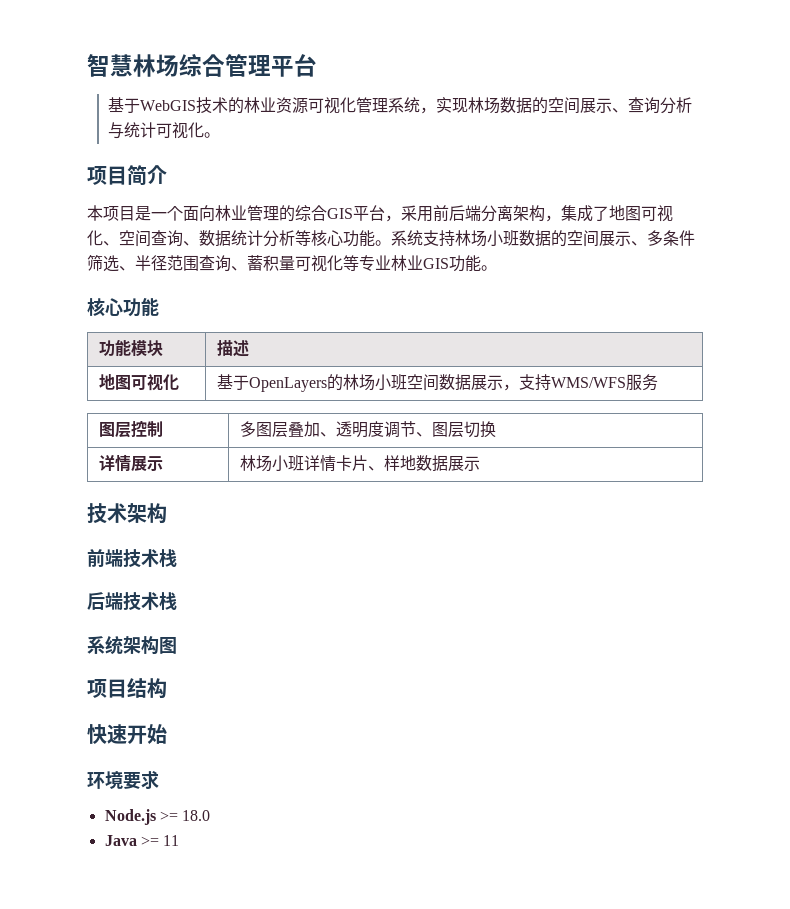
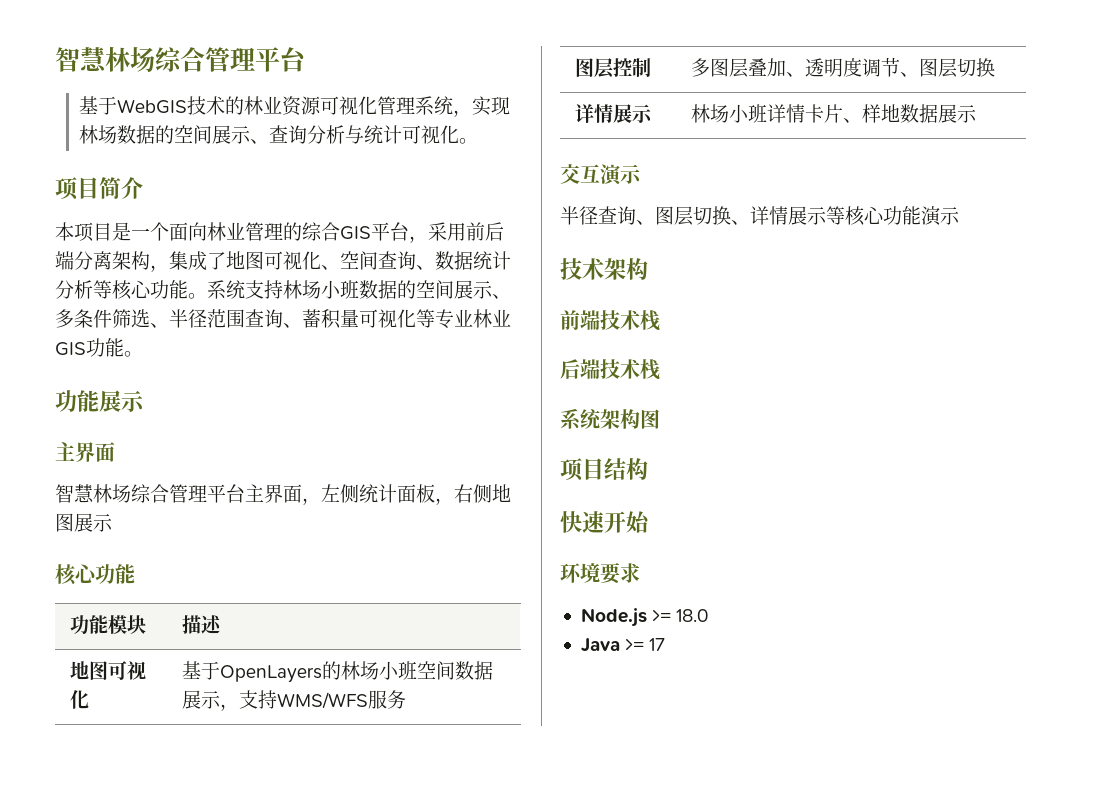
+ 功能展示
+ 主界面
+ 智慧林场综合管理平台主界面，左侧统计面板，右侧地图展示
+ 交互演示
+ 半径查询、图层切换、详情展示等核心功能演示
- Java >= 11
+ Java >= 17

